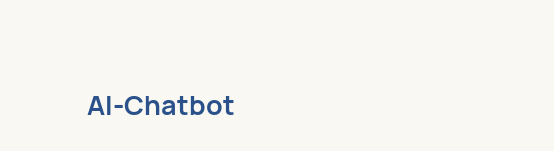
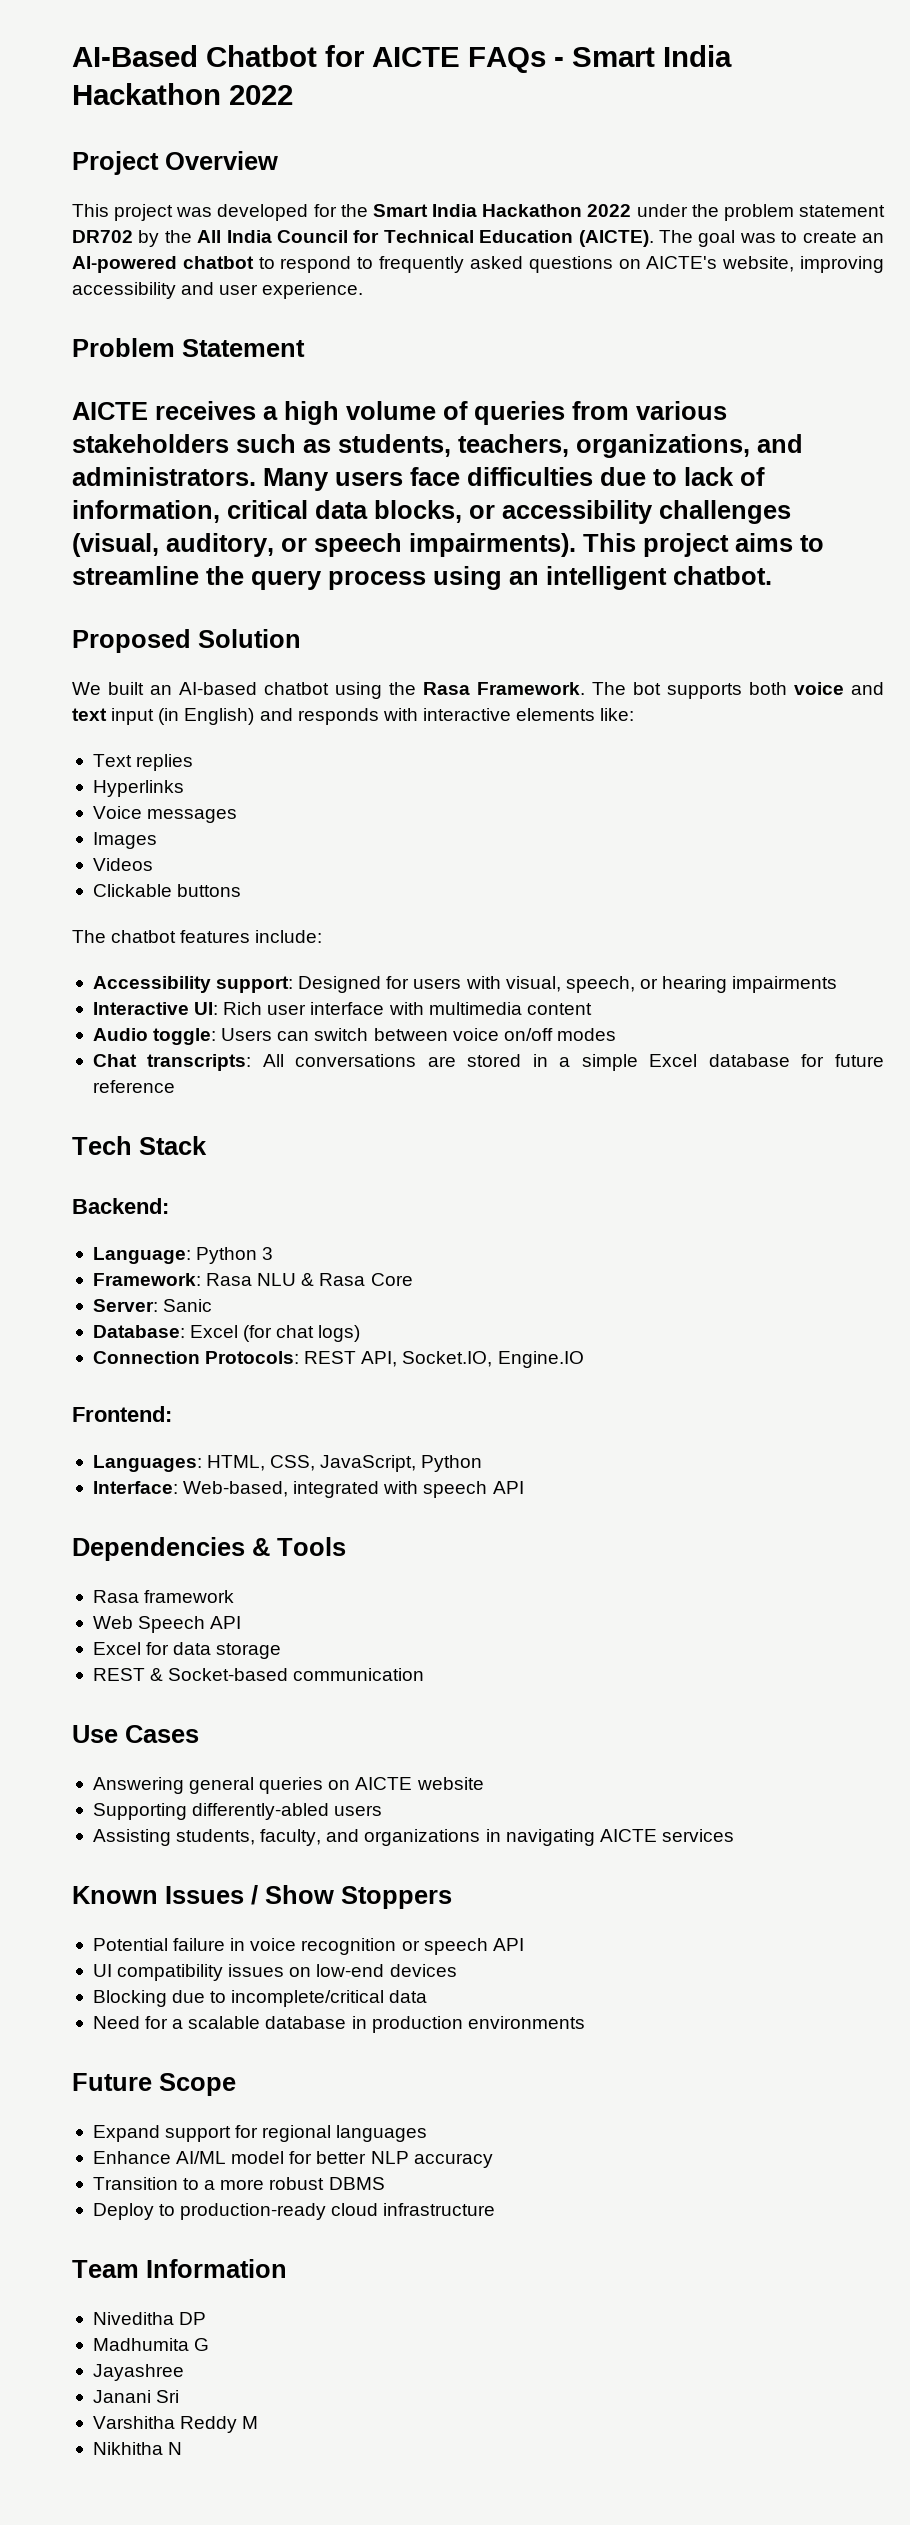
- AI-Chatbot
+ AI-Based Chatbot for AICTE FAQs - Smart India Hackathon 2022
+ Project Overview
+ This project was developed for the Smart India Hackathon 2022 under the problem statement DR702 by the All India Council for Technical Education (AICTE). The goal was to create an AI-powered chatbot to respond to frequently asked questions on AICTE's website, improving accessibility and user experience.
+ Problem Statement
+ AICTE receives a high volume of queries from various stakeholders such as students, teachers, organizations, and administrators. Many users face difficulties due to lack of information, critical data blocks, or accessibility challenges (visual, auditory, or speech impairments). This project aims to streamline the query process using an intelligent chatbot.
+ Proposed Solution
+ We built an AI-based chatbot using the Rasa Framework. The bot supports both voice and text input (in English) and responds with interactive elements like:
+ Text replies
+ Hyperlinks
+ Voice messages
+ Images
+ Videos
+ Clickable buttons
+ The chatbot features include:
+ Accessibility support: Designed for users with visual, speech, or hearing impairments
+ Interactive UI: Rich user interface with multimedia content
+ Audio toggle: Users can switch between voice on/off modes
+ Chat transcripts: All conversations are stored in a simple Excel database for future reference
+ Tech Stack
+ Backend:
+ Language: Python 3
+ Framework: Rasa NLU & Rasa Core
+ Server: Sanic
+ Database: Excel (for chat logs)
+ Connection Protocols: REST API, Socket.IO, Engine.IO
+ Frontend:
+ Languages: HTML, CSS, JavaScript, Python
+ Interface: Web-based, integrated with speech API
+ Dependencies & Tools
+ Rasa framework
+ Web Speech API
+ Excel for data storage
+ REST & Socket-based communication
+ Use Cases
+ Answering general queries on AICTE website
+ Supporting differently-abled users
+ Assisting students, faculty, and organizations in navigating AICTE services
+ Known Issues / Show Stoppers
+ Potential failure in voice recognition or speech API
+ UI compatibility issues on low-end devices
+ Blocking due to incomplete/critical data
+ Need for a scalable database in production environments
+ Future Scope
+ Expand support for regional languages
+ Enhance AI/ML model for better NLP accuracy
+ Transition to a more robust DBMS
+ Deploy to production-ready cloud infrastructure
+ Team Information
+ Niveditha DP
+ Madhumita G
+ Jayashree
+ Janani Sri
+ Varshitha Reddy M
+ Nikhitha N

